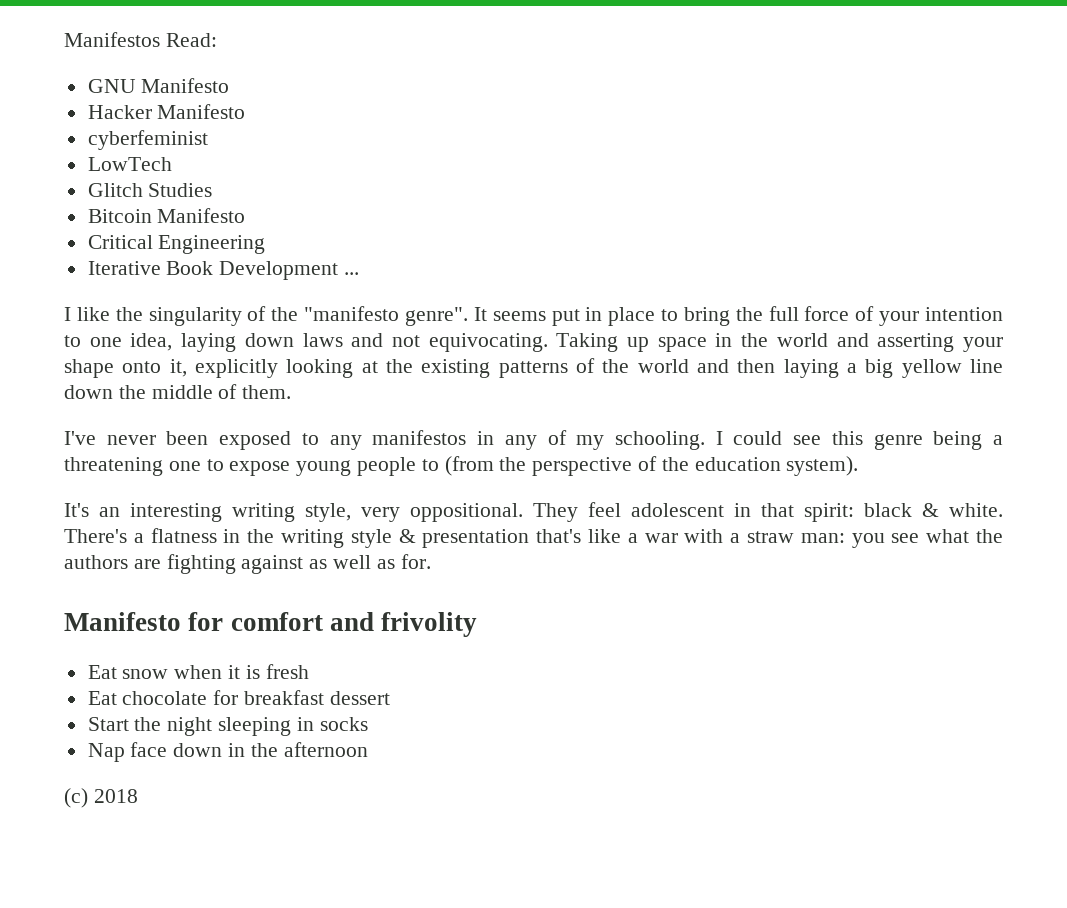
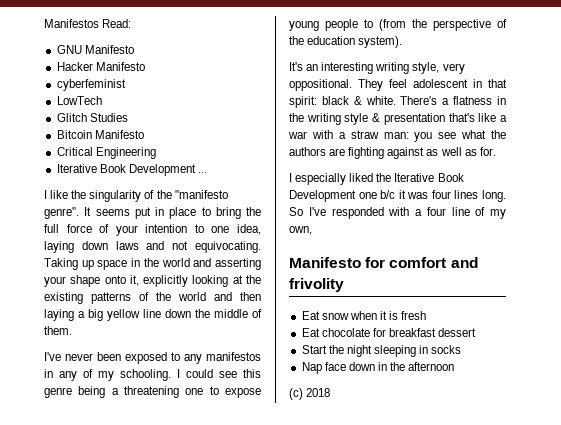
+ I especially liked the Iterative Book Development one b/c it was four lines long. So I've responded with a four line of my own,

